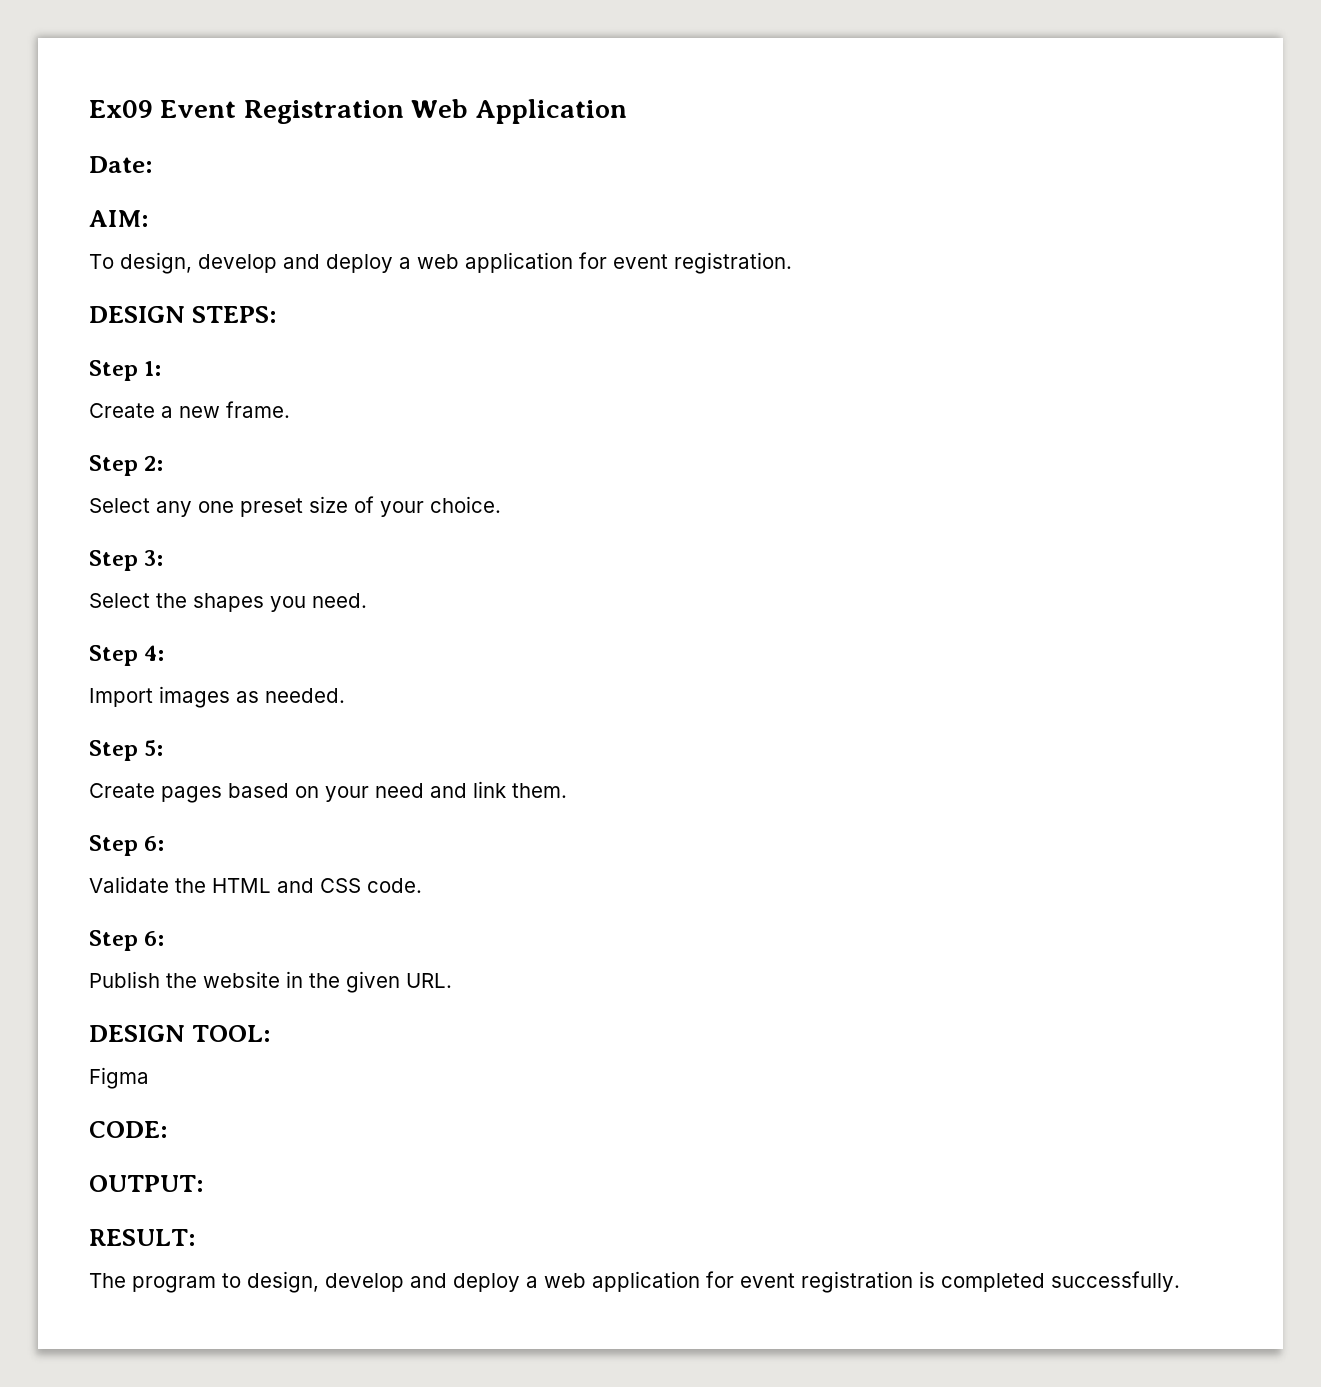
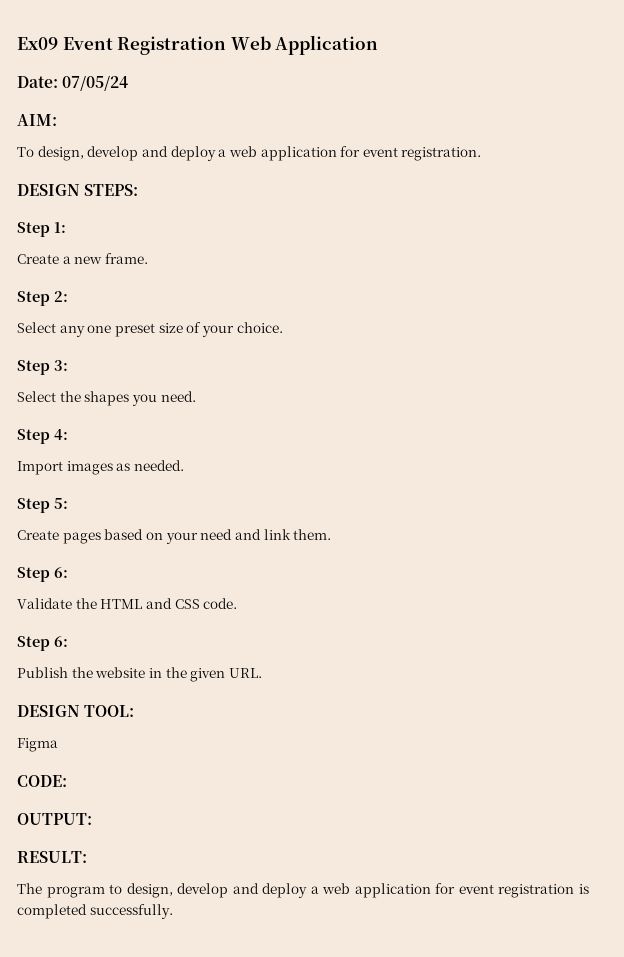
- Date:
+ Date: 07/05/24

